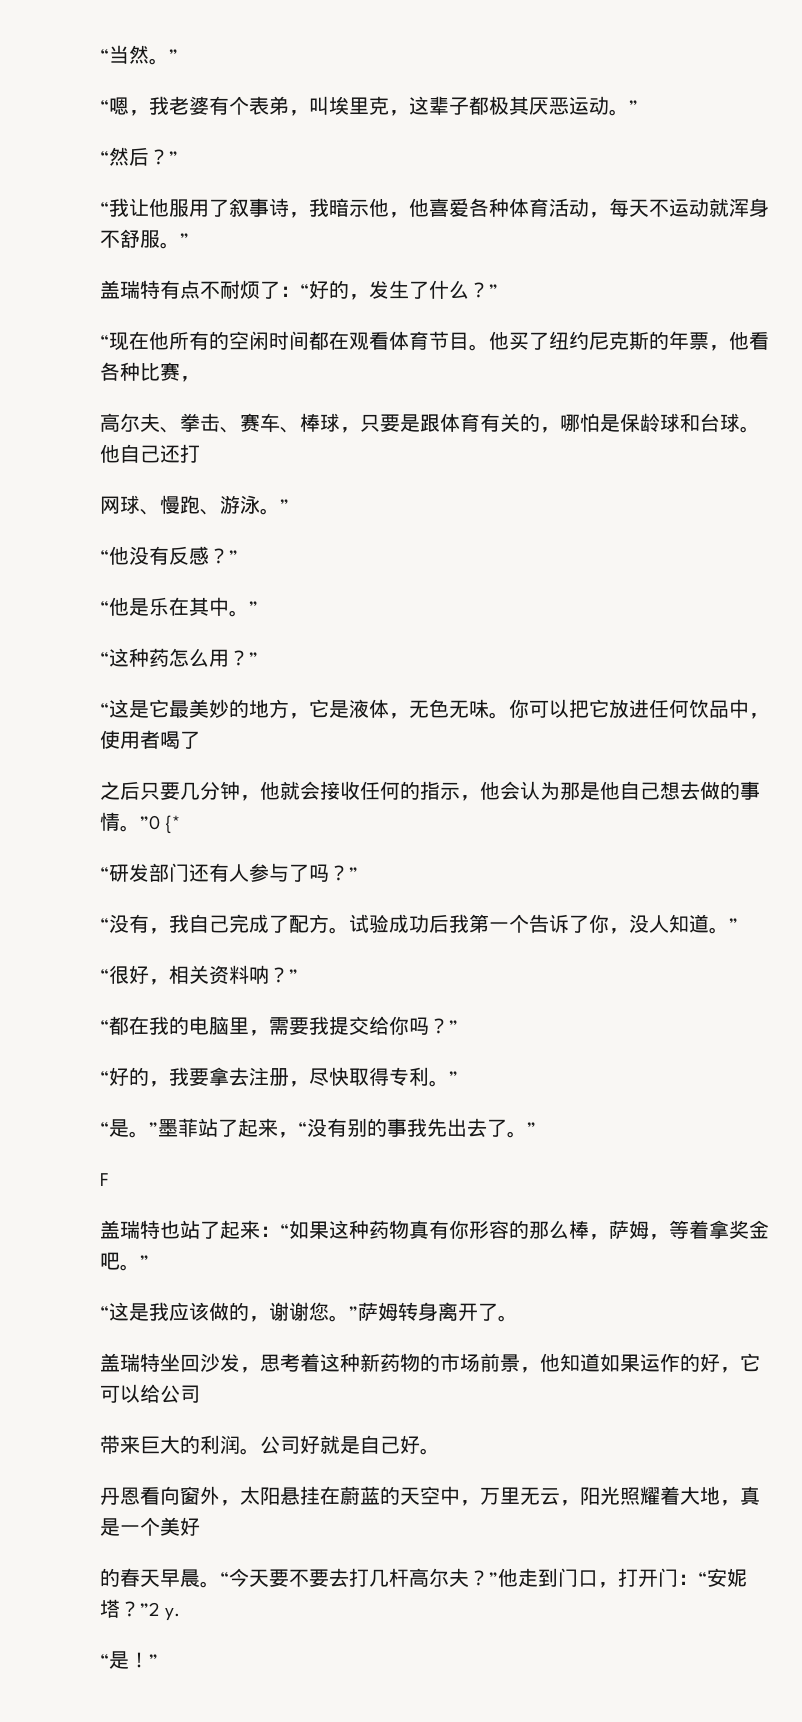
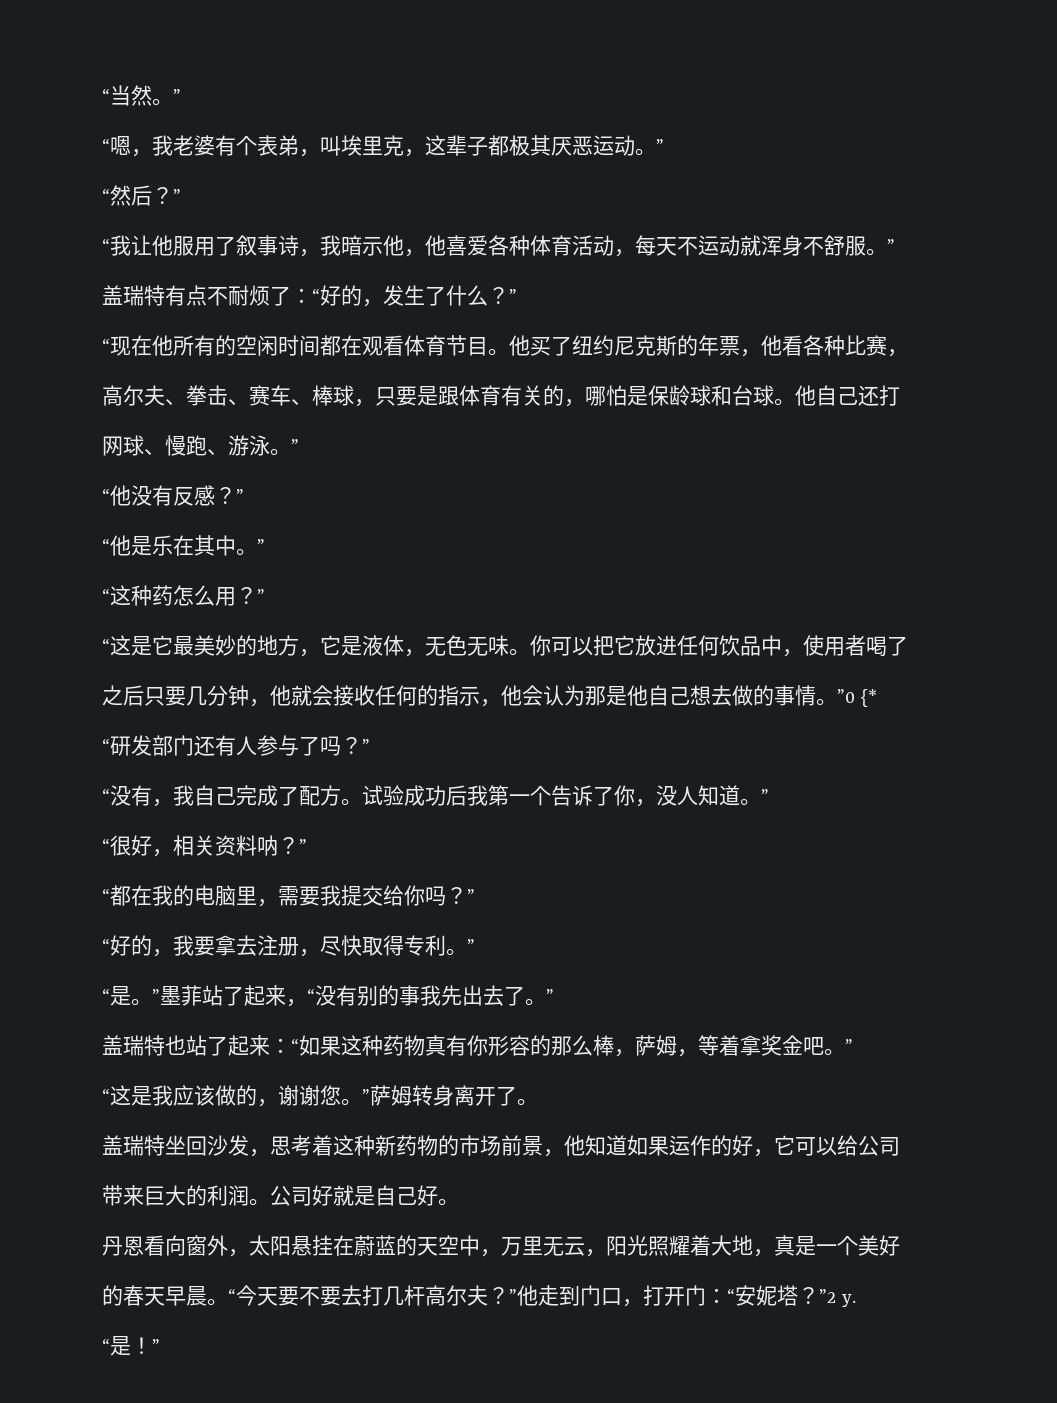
- F

